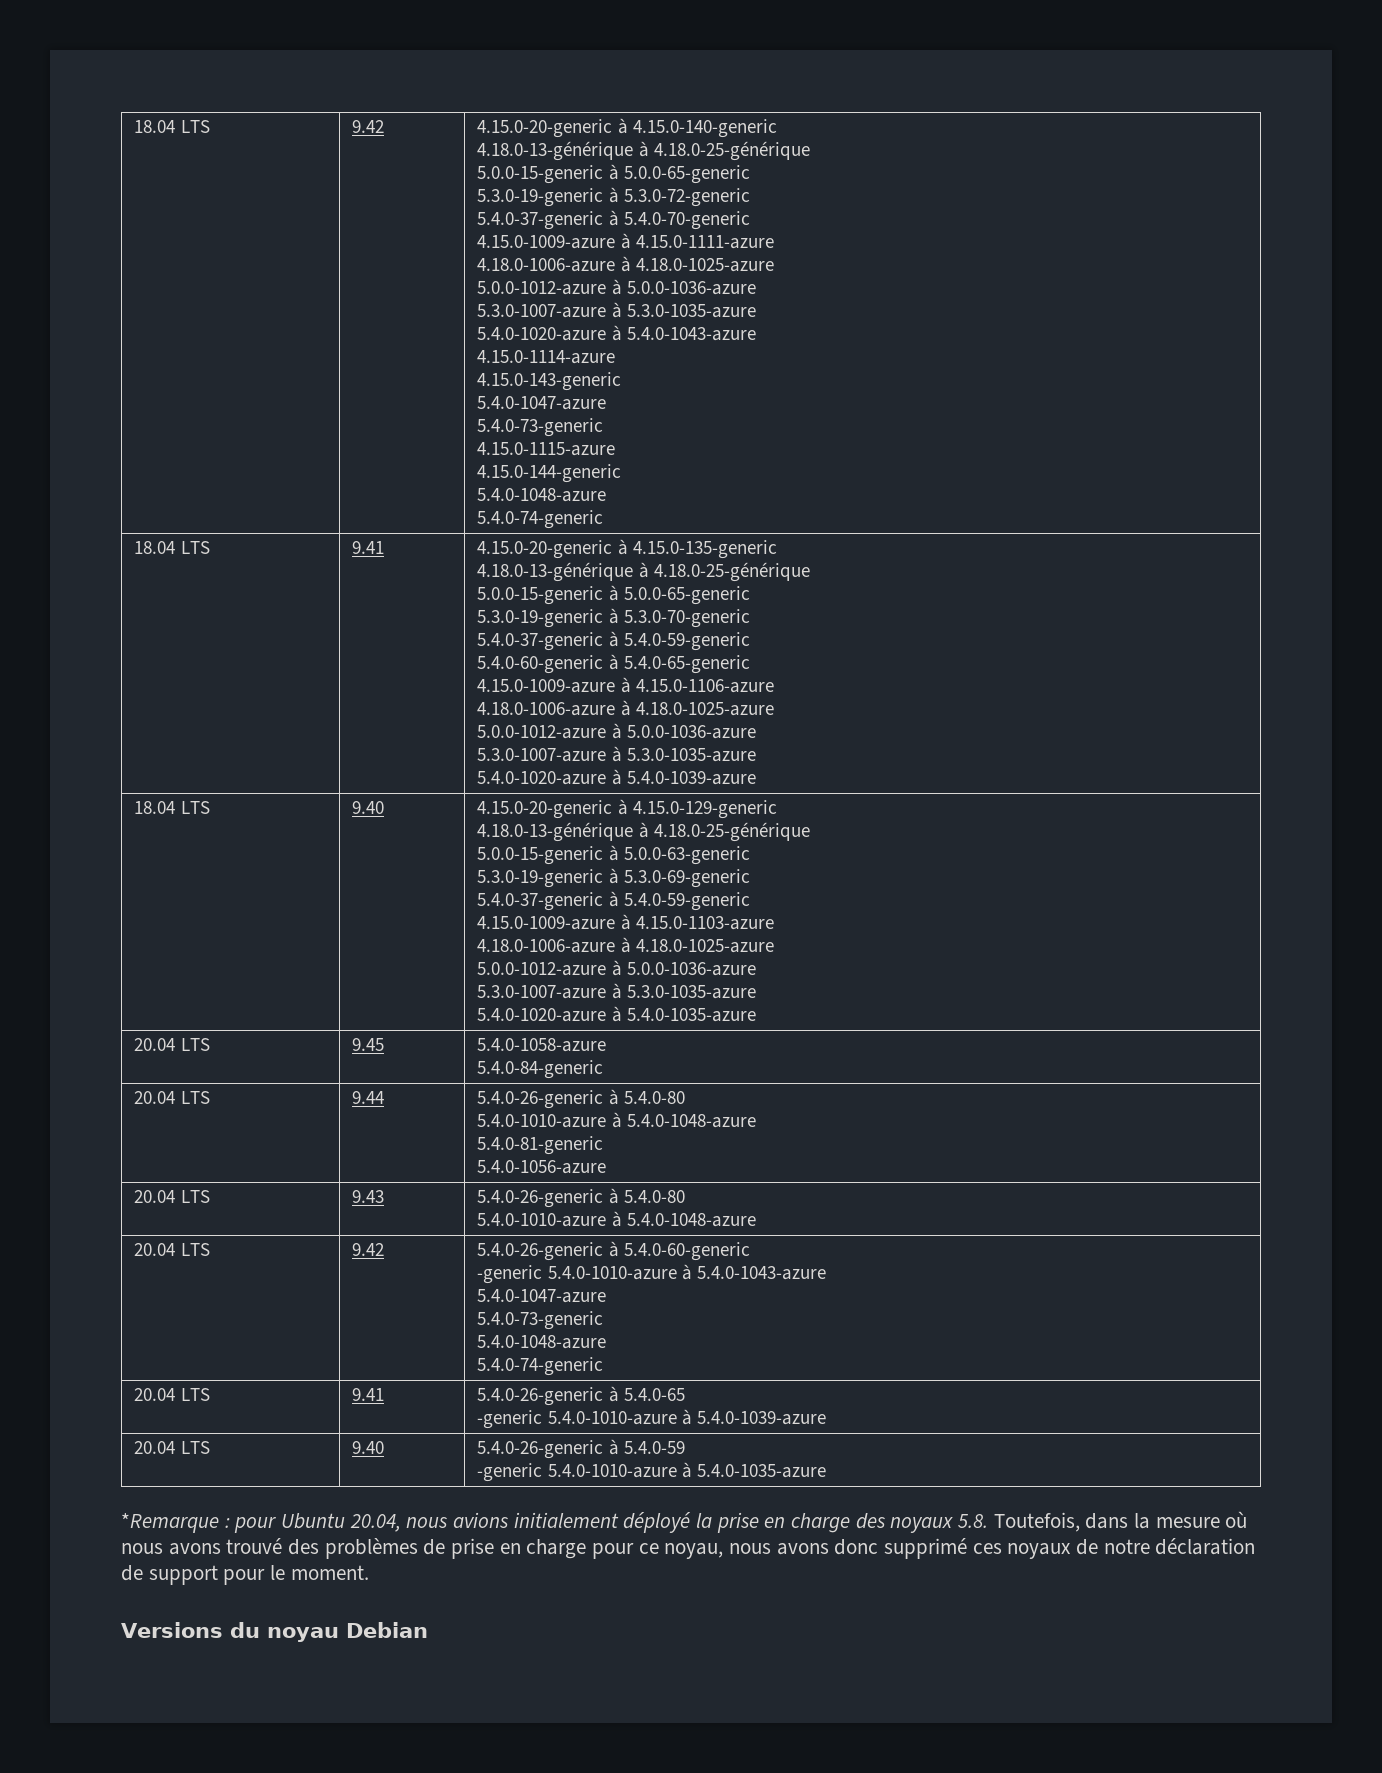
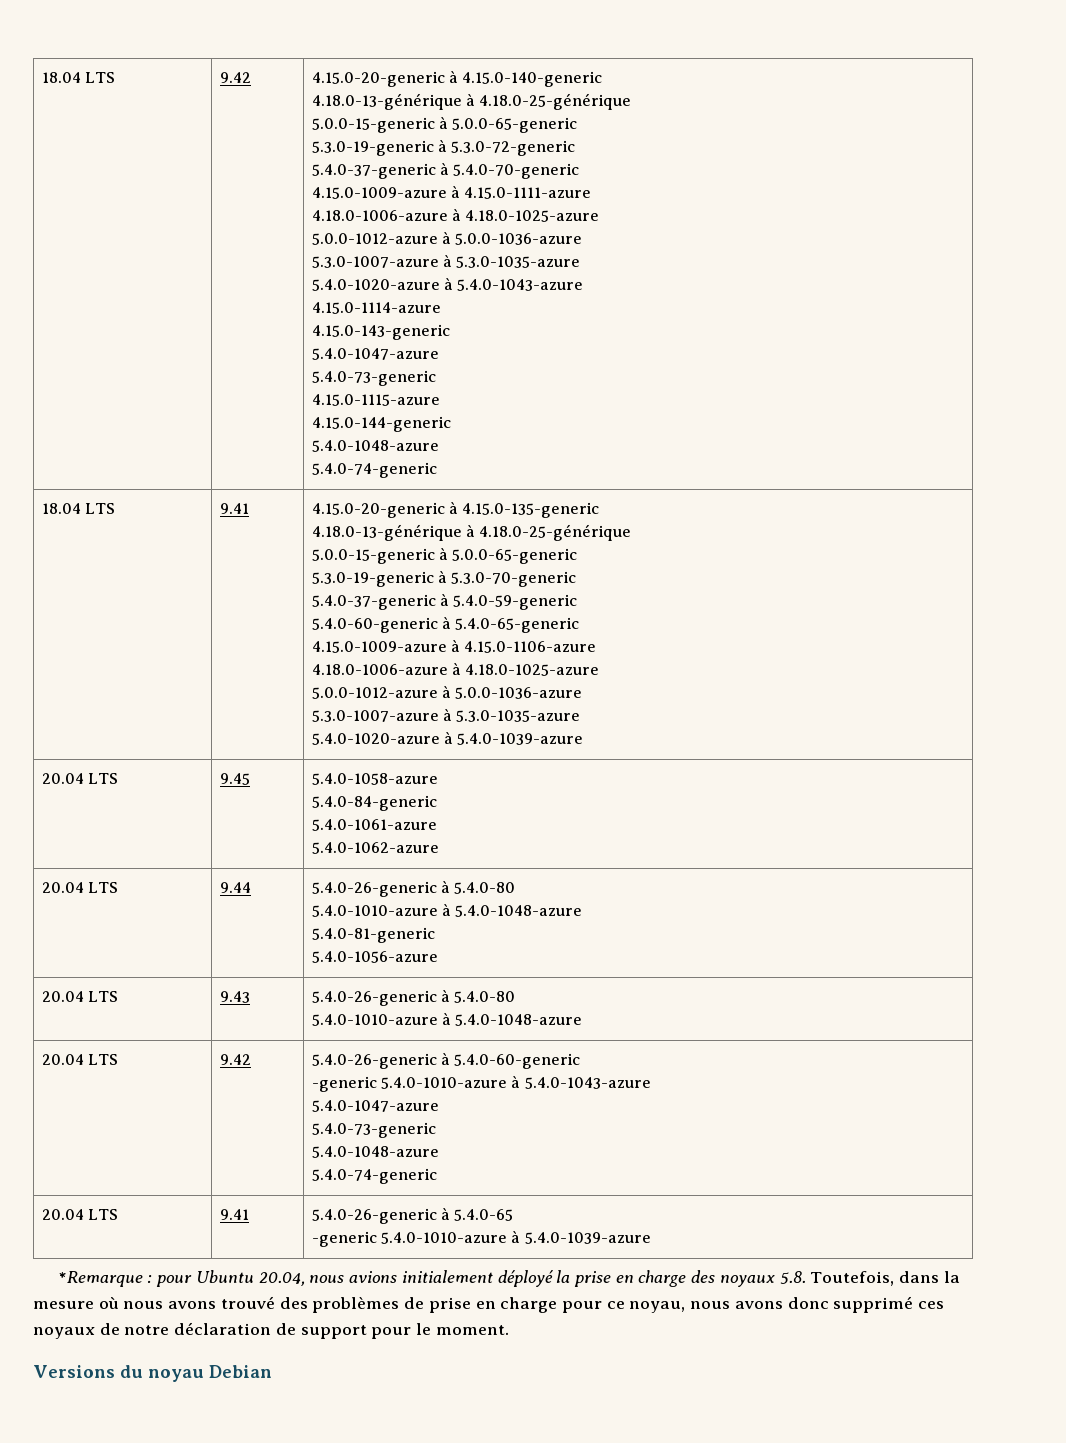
- 18.04 LTS | 9.40 | 4.15.0-20-generic à 4.15.0-129-generic
- 4.18.0-13-générique à 4.18.0-25-générique
- 5.0.0-15-generic à 5.0.0-63-generic
- 5.3.0-19-generic à 5.3.0-69-generic
- 5.4.0-37-generic à 5.4.0-59-generic
- 4.15.0-1009-azure à 4.15.0-1103-azure
- 4.18.0-1006-azure à 4.18.0-1025-azure
- 5.0.0-1012-azure à 5.0.0-1036-azure
- 5.3.0-1007-azure à 5.3.0-1035-azure
- 5.4.0-1020-azure à 5.4.0-1035-azure
  20.04 LTS | 9.45 | 5.4.0-1058-azure
  5.4.0-84-generic
+ 5.4.0-1061-azure
+ 5.4.0-1062-azure
- 20.04 LTS | 9.40 | 5.4.0-26-generic à 5.4.0-59
- -generic 5.4.0-1010-azure à 5.4.0-1035-azure

